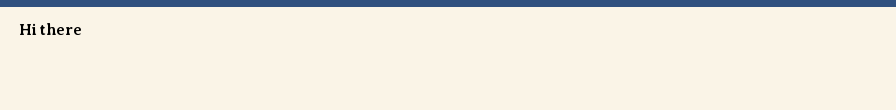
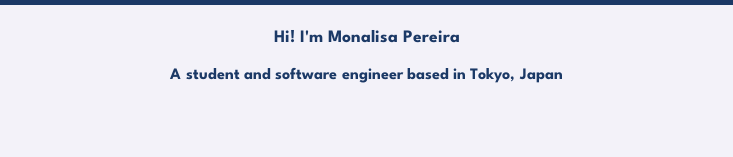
- Hi there
+ Hi! I'm Monalisa Pereira
+ A student and software engineer based in Tokyo, Japan

